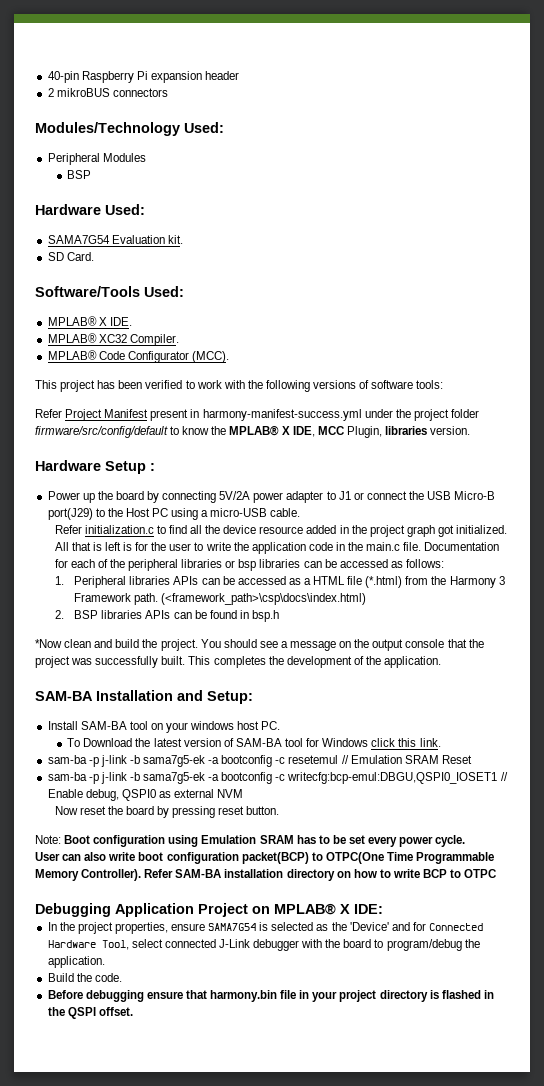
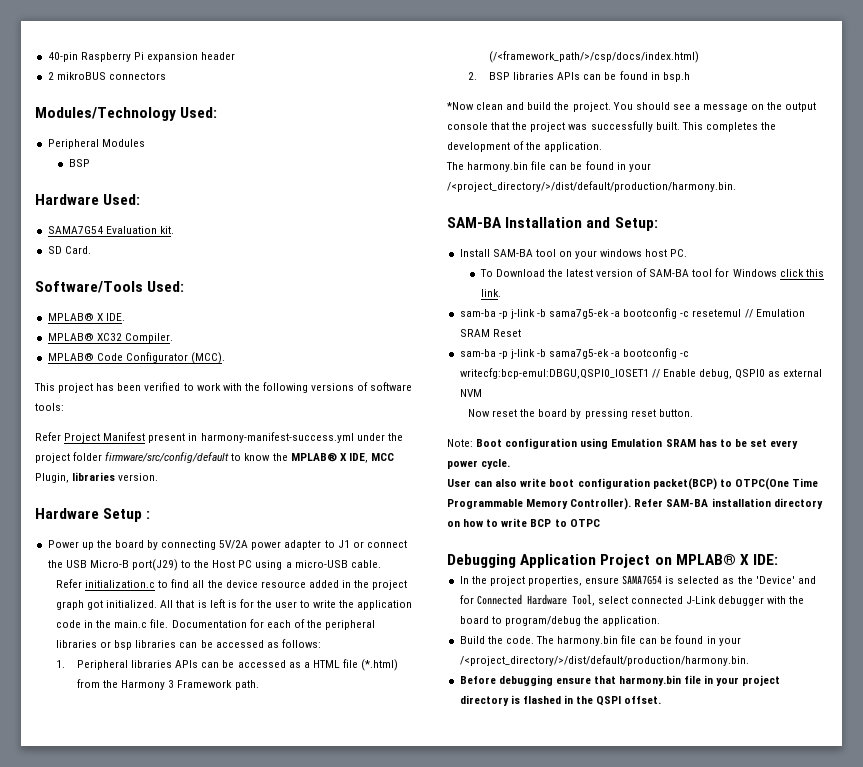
- (<framework_path>\csp\docs\index.html)
+ (/<framework_path/>/csp/docs/index.html)
  This completes the development of the application.
+ The harmony.bin file can be found in your /<project_directory/>/dist/default/production/harmony.bin.
- Build the code.
+ Build the code. The harmony.bin file can be found in your /<project_directory/>/dist/default/production/harmony.bin.

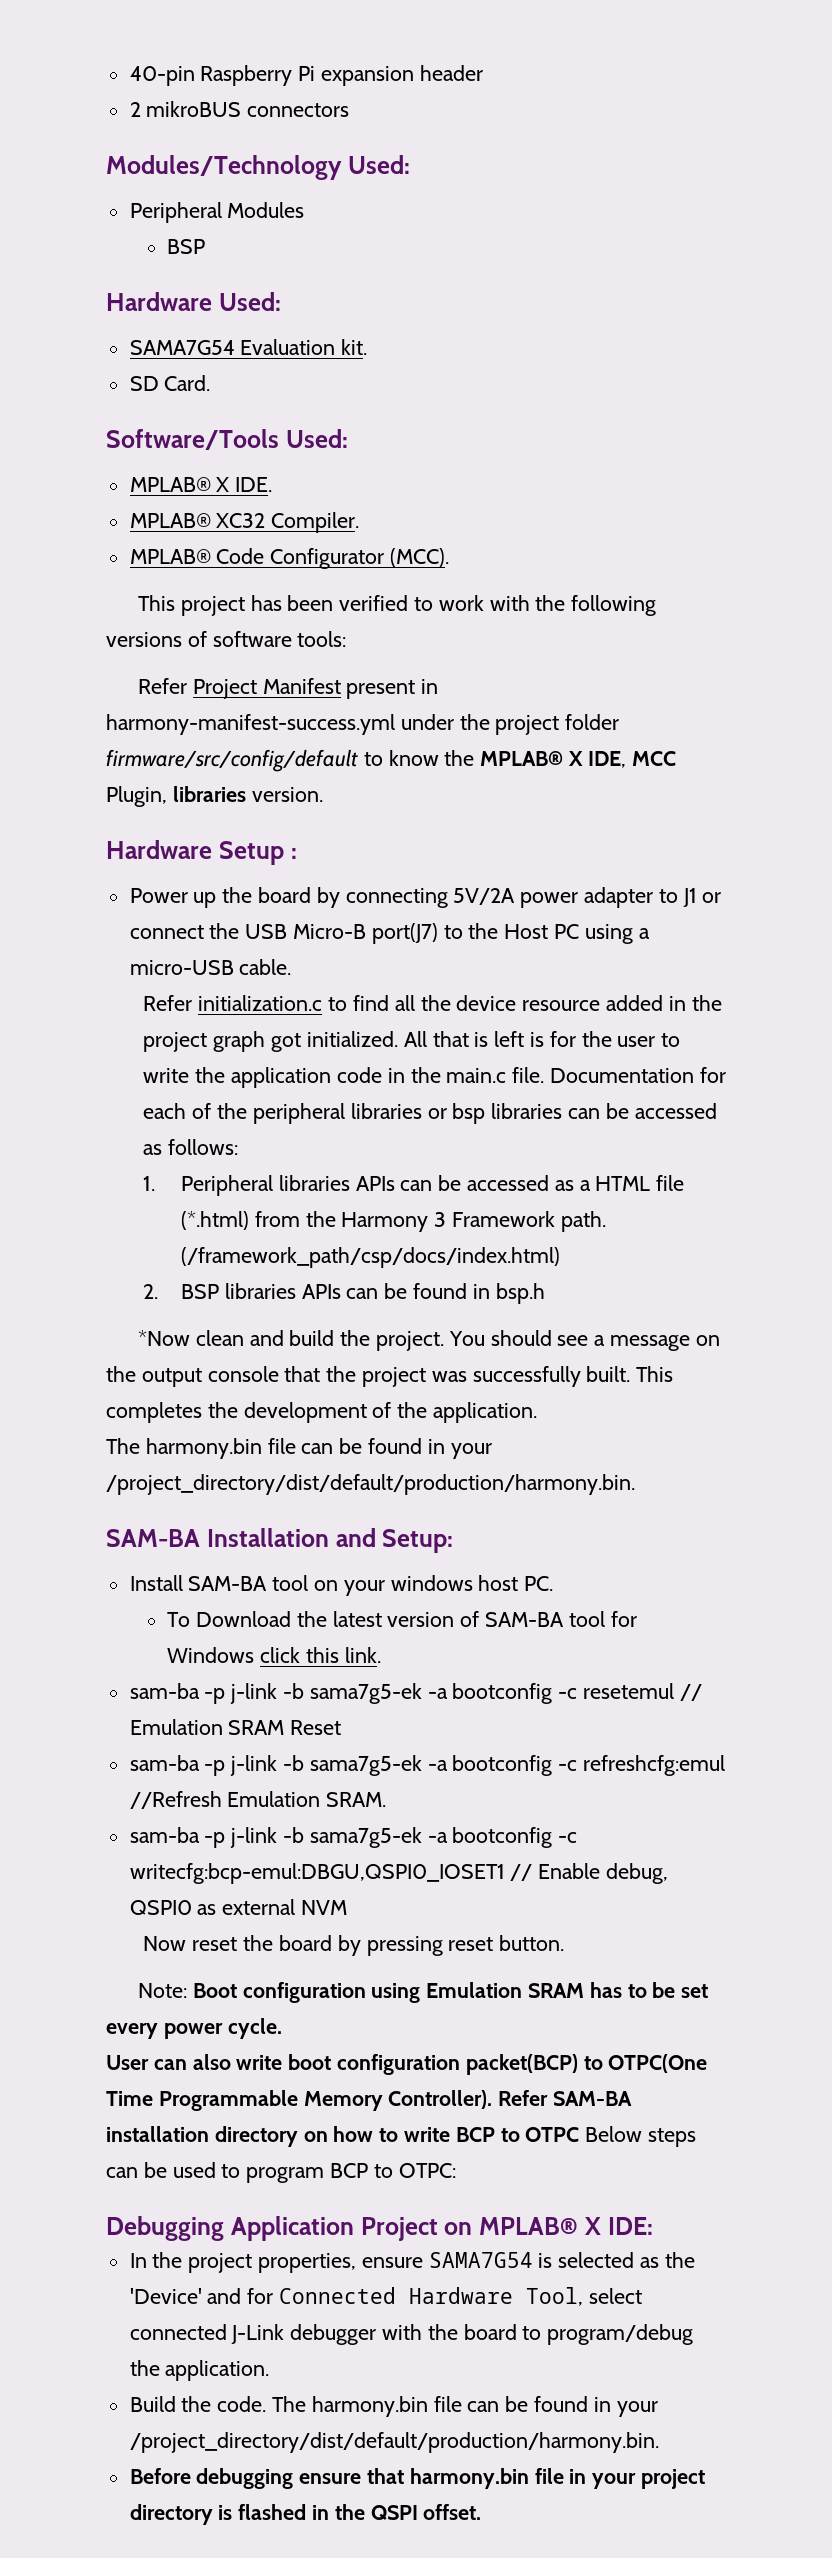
- Power up the board by connecting 5V/2A power adapter to J1 or connect the USB Micro-B port(J29) to the Host PC using a micro-USB cable.
+ Power up the board by connecting 5V/2A power adapter to J1 or connect the USB Micro-B port(J7) to the Host PC using a micro-USB cable.
- (/<framework_path/>/csp/docs/index.html)
+ (/framework_path/csp/docs/index.html)
  This completes the development of the application.
- The harmony.bin file can be found in your /<project_directory/>/dist/default/production/harmony.bin.
+ The harmony.bin file can be found in your /project_directory/dist/default/production/harmony.bin.
+ sam-ba -p j-link -b sama7g5-ek -a bootconfig -c refreshcfg:emul //Refresh Emulation SRAM.
- Refer SAM-BA installation directory on how to write BCP to OTPC
+ Refer SAM-BA installation directory on how to write BCP to OTPC Below steps can be used to program BCP to OTPC:
- Build the code. The harmony.bin file can be found in your /<project_directory/>/dist/default/production/harmony.bin.
+ Build the code. The harmony.bin file can be found in your /project_directory/dist/default/production/harmony.bin.

